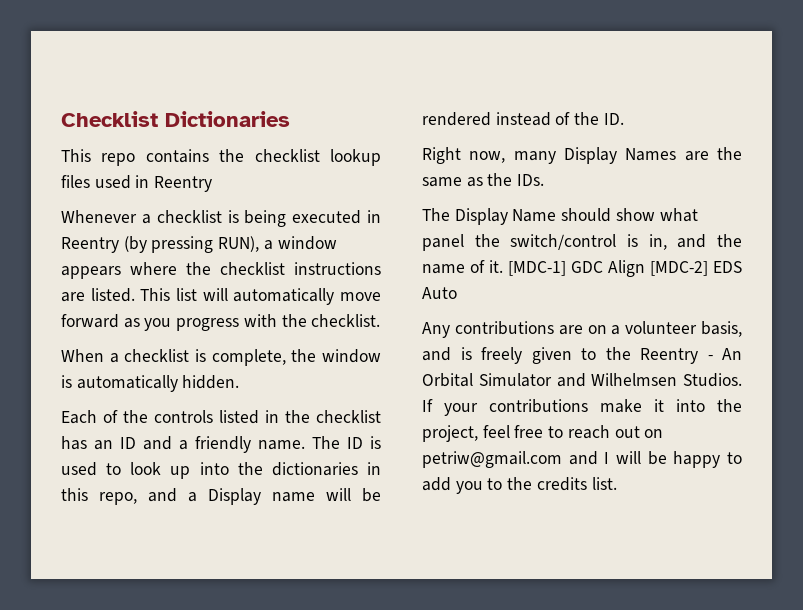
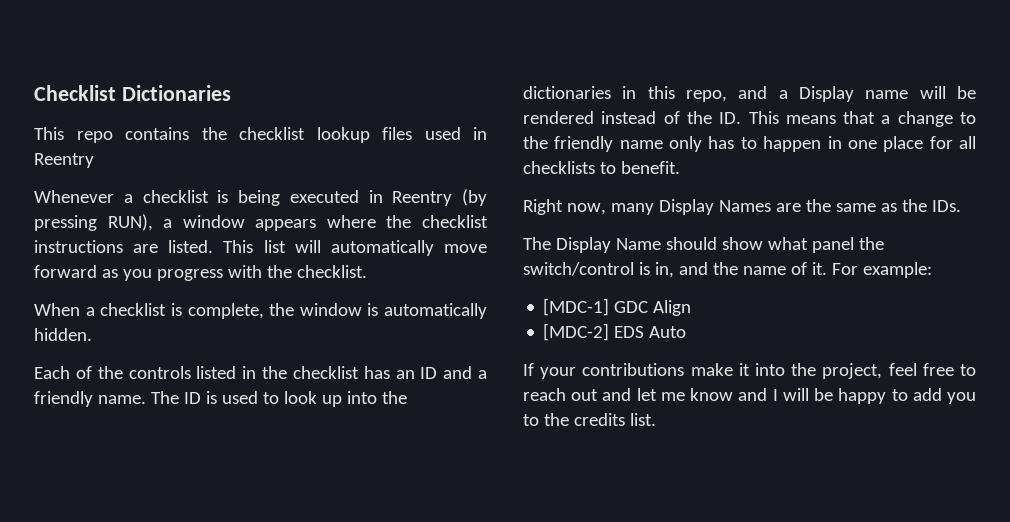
- The ID is used to look up into the dictionaries in this repo, and a Display name will be rendered instead of the ID.
+ The ID is used to look up into the dictionaries in this repo, and a Display name will be rendered instead of the ID. This means that a change to the friendly name only has to happen in one place for all checklists to benefit.
- The Display Name should show what panel the switch/control is in, and the name of it. [MDC-1] GDC Align [MDC-2] EDS Auto
+ The Display Name should show what panel the switch/control is in, and the name of it. For example:
+ [MDC-1] GDC Align
+ [MDC-2] EDS Auto
- Any contributions are on a volunteer basis, and is freely given to the Reentry - An Orbital Simulator and Wilhelmsen Studios. If your contributions make it into the project, feel free to reach out on petriw@gmail.com and I will be happy to add you to the credits list.
+ If your contributions make it into the project, feel free to reach out and let me know and I will be happy to add you to the credits list.

